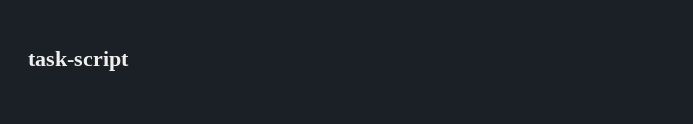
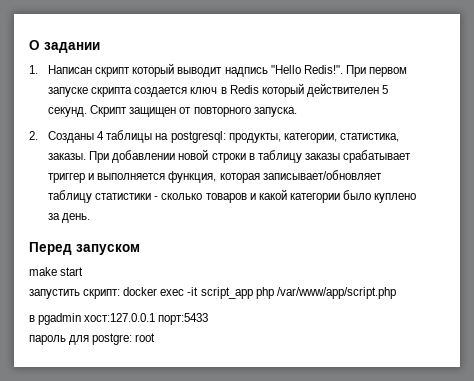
- task-script
+ О задании
+ 1. Написан скрипт который выводит надпись "Hello Redis!". При первом запуске скрипта создается ключ в Redis который действителен 5 секунд. Скрипт защищен от повторного запуска.
+ 2. Созданы 4 таблицы на postgresql: продукты, категории, статистика, заказы. При добавлении новой строки в таблицу заказы срабатывает триггер и выполняется функция, которая записывает/обновляет таблицу статистики - сколько товаров и какой категории было куплено за день.
+ Перед запуском
+ make start
+ запустить скрипт: docker exec -it script_app php /var/www/app/script.php
+ в pgadmin хост:127.0.0.1 порт:5433
+ пароль для postgre: root

